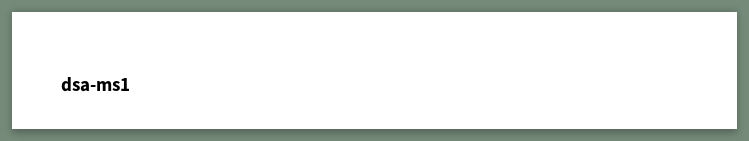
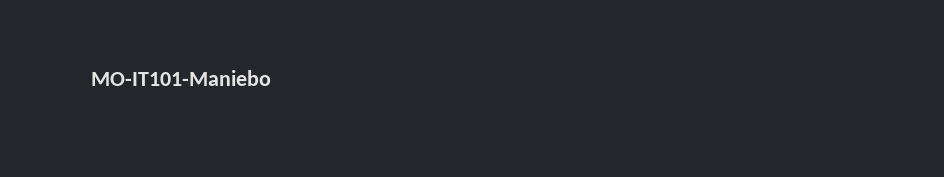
- dsa-ms1
+ MO-IT101-Maniebo

